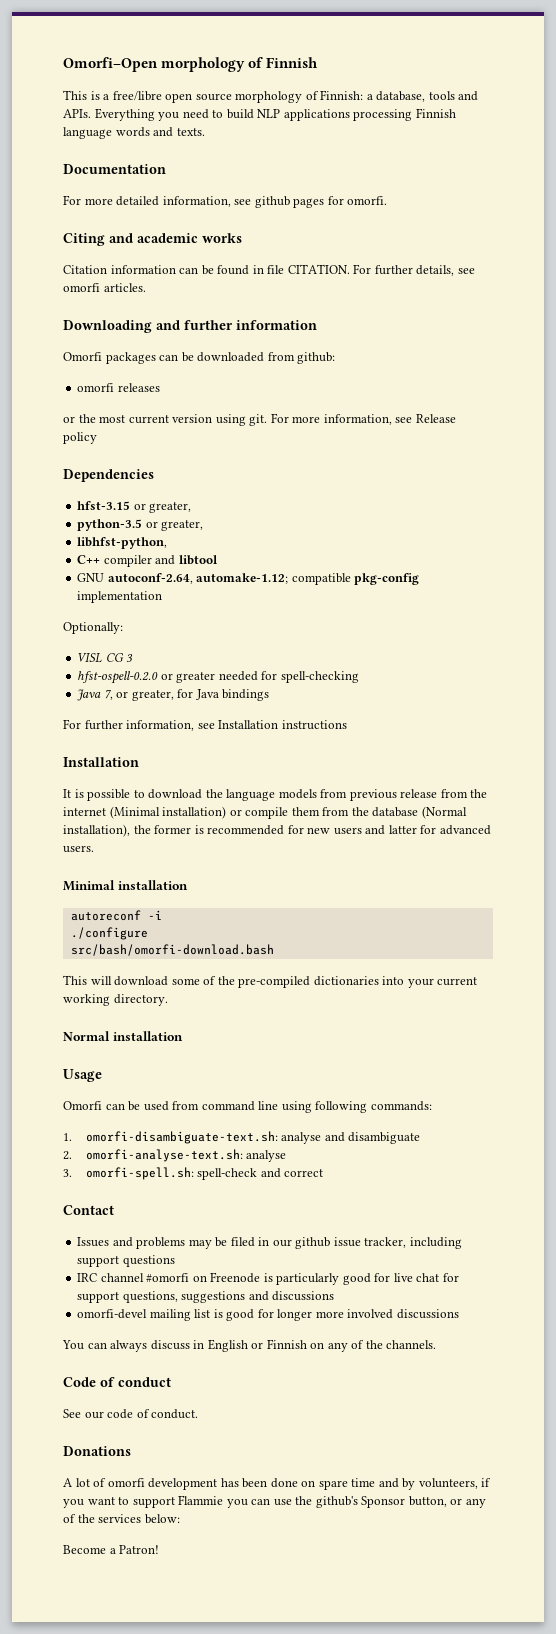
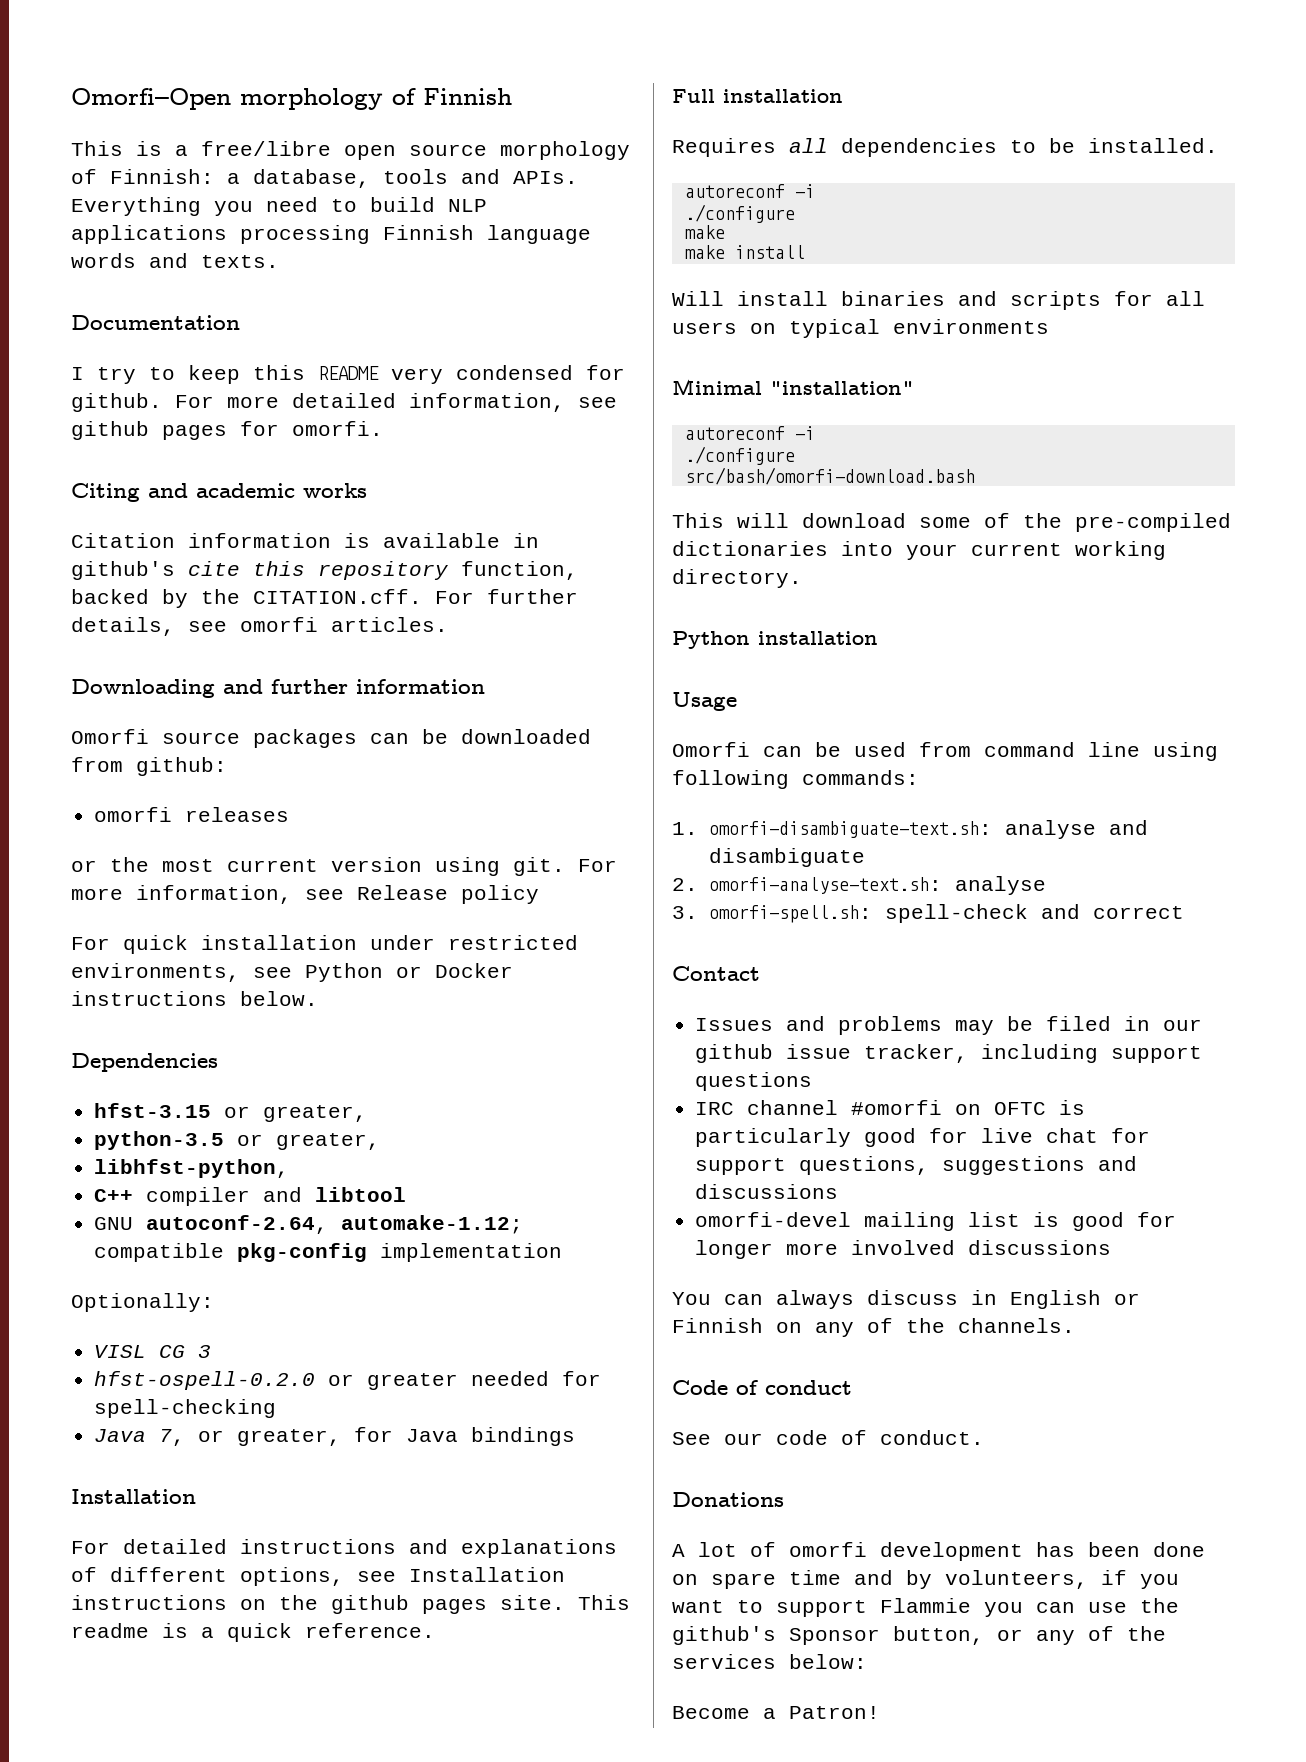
+ I try to keep this README very condensed for github.
- Citation information can be found in file CITATION. For further details, see omorfi articles.
+ Citation information is available in github's cite this repository function, backed by the CITATION.cff. For further details, see omorfi articles.
- Omorfi packages can be downloaded from github:
+ Omorfi source packages can be downloaded from github:
+ For quick installation under restricted environments, see Python or Docker instructions below.
  Java 7, or greater, for Java bindings
- For further information, see Installation instructions
  Installation
- It is possible to download the language models from previous release from the internet (Minimal installation) or compile them from the database (Normal installation), the former is recommended for new users and latter for advanced users.
+ For detailed instructions and explanations of different options, see Installation instructions on the github pages site. This readme is a quick reference.
+ Full installation
+ Requires all dependencies to be installed.
+ autoreconf -i
+ ./configure
+ make
+ make install
+ Will install binaries and scripts for all users on typical environments
- Minimal installation
+ Minimal "installation"
- Normal installation
+ Python installation
- IRC channel #omorfi on Freenode is particularly good for live chat for support questions, suggestions and discussions
+ IRC channel #omorfi on OFTC is particularly good for live chat for support questions, suggestions and discussions

